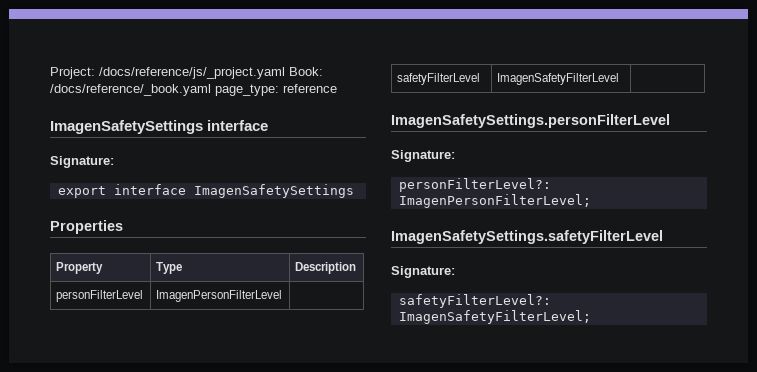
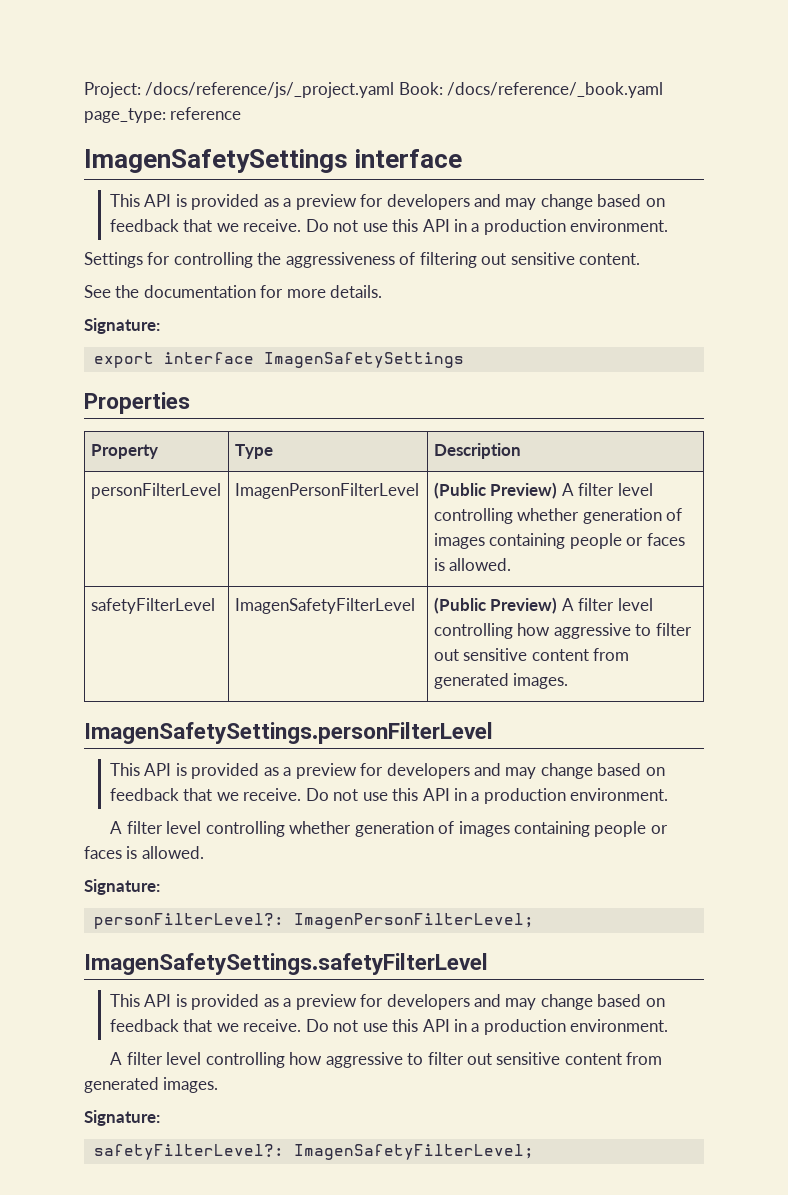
  ImagenSafetySettings interface
+ This API is provided as a preview for developers and may change based on feedback that we receive. Do not use this API in a production environment.
+ Settings for controlling the aggressiveness of filtering out sensitive content.
+ See the documentation for more details.
- personFilterLevel | ImagenPersonFilterLevel |
- safetyFilterLevel | ImagenSafetyFilterLevel |
+ personFilterLevel | ImagenPersonFilterLevel | (Public Preview) A filter level controlling whether generation of images containing people or faces is allowed.
+ safetyFilterLevel | ImagenSafetyFilterLevel | (Public Preview) A filter level controlling how aggressive to filter out sensitive content from generated images.
  ImagenSafetySettings.personFilterLevel
+ This API is provided as a preview for developers and may change based on feedback that we receive. Do not use this API in a production environment.
+ A filter level controlling whether generation of images containing people or faces is allowed.
  Signature:
  personFilterLevel?: ImagenPersonFilterLevel;
  ImagenSafetySettings.safetyFilterLevel
+ This API is provided as a preview for developers and may change based on feedback that we receive. Do not use this API in a production environment.
+ A filter level controlling how aggressive to filter out sensitive content from generated images.

